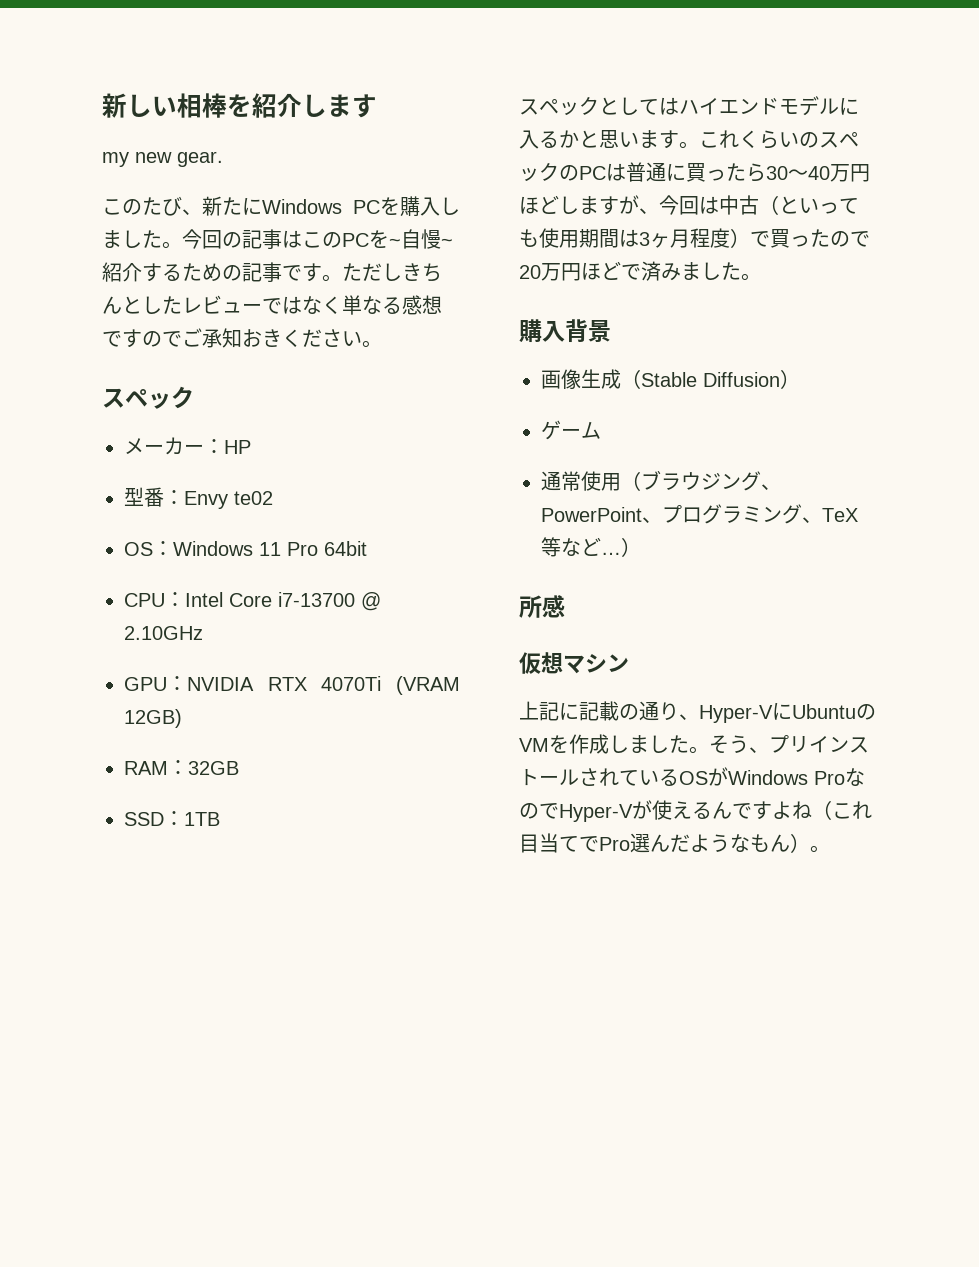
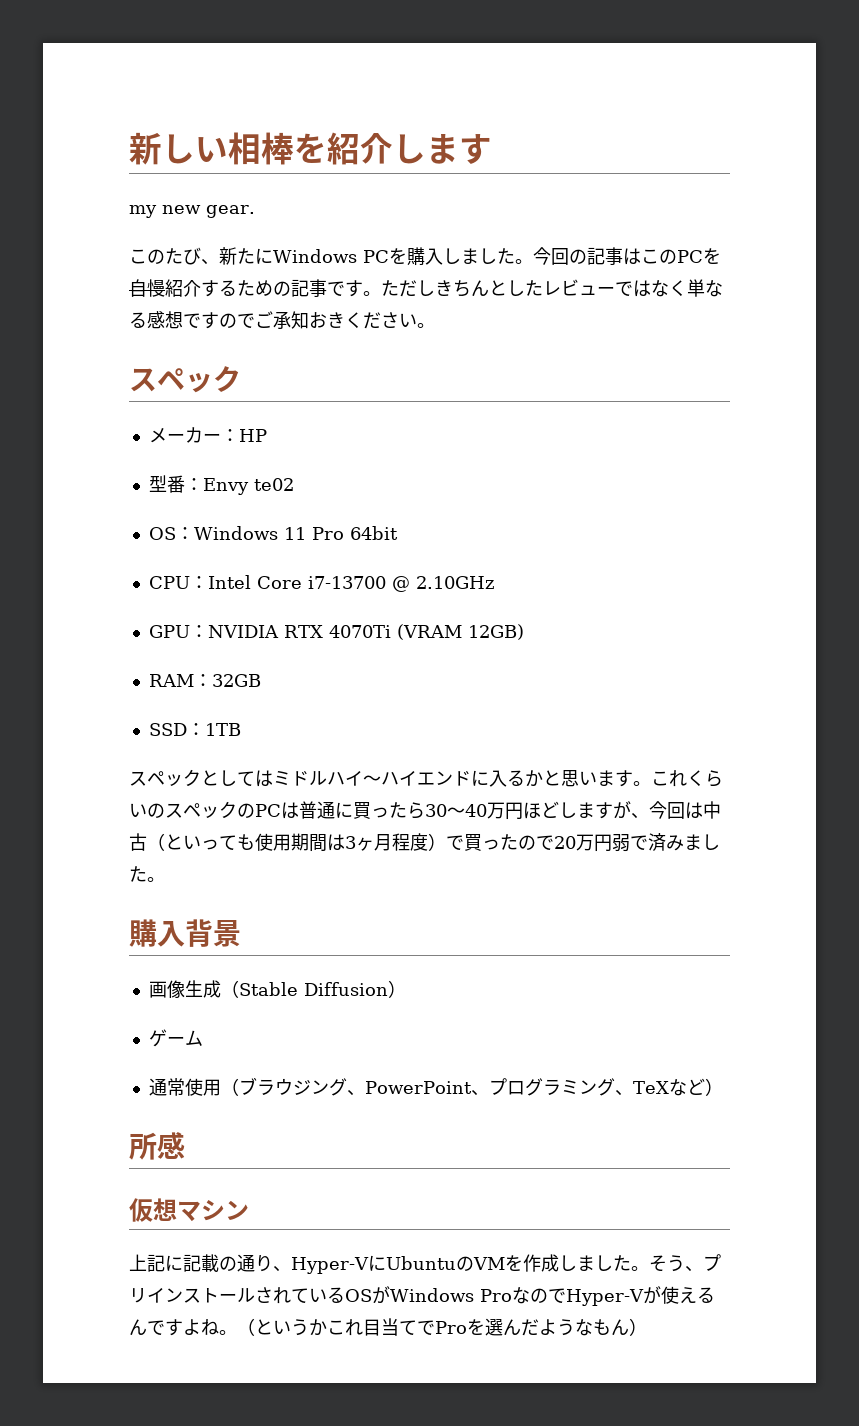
- 今回の記事はこのPCを~自慢~紹介するための記事です。
+ 今回の記事はこのPCを自慢紹介するための記事です。
- スペックとしてはハイエンドモデルに入るかと思います。
+ スペックとしてはミドルハイ～ハイエンドに入るかと思います。
- これくらいのスペックのPCは普通に買ったら30～40万円ほどしますが、今回は中古（といっても使用期間は3ヶ月程度）で買ったので20万円ほどで済みました。
+ これくらいのスペックのPCは普通に買ったら30～40万円ほどしますが、今回は中古（といっても使用期間は3ヶ月程度）で買ったので20万円弱で済みました。
- 通常使用（ブラウジング、PowerPoint、プログラミング、TeX等など…）
+ 通常使用（ブラウジング、PowerPoint、プログラミング、TeXなど）
- そう、プリインストールされているOSがWindows ProなのでHyper-Vが使えるんですよね（これ目当てでPro選んだようなもん）。
+ そう、プリインストールされているOSがWindows ProなのでHyper-Vが使えるんですよね。（というかこれ目当てでProを選んだようなもん）

